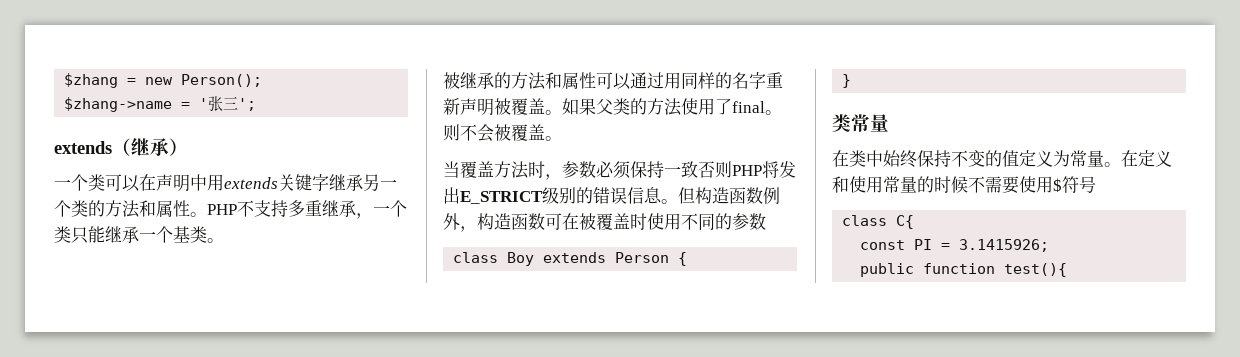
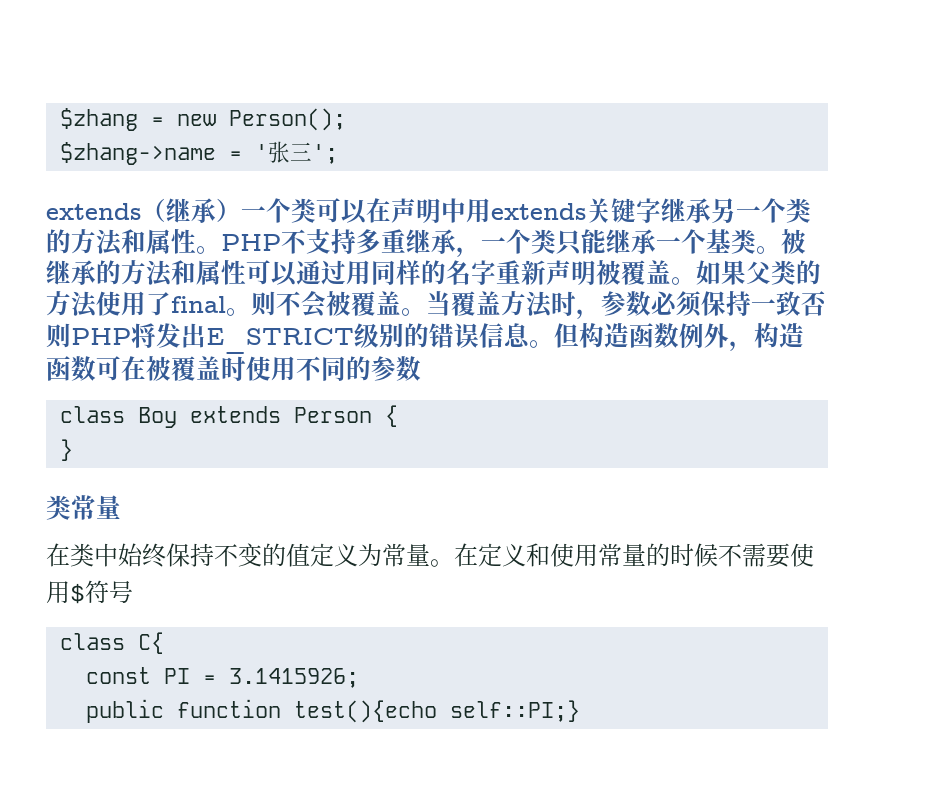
- extends（继承）
- 一个类可以在声明中用extends关键字继承另一个类的方法和属性。
+ extends（继承）一个类可以在声明中用extends关键字继承另一个类的方法和属性。
- PHP不支持多重继承，一个类只能继承一个基类。
- 被继承的方法和属性可以通过用同样的名字重新声明被覆盖。
+ PHP不支持多重继承，一个类只能继承一个基类。被继承的方法和属性可以通过用同样的名字重新声明被覆盖。
- 则不会被覆盖。
- 当覆盖方法时，参数必须保持一致否则PHP将发出E_STRICT级别的错误信息。
+ 则不会被覆盖。当覆盖方法时，参数必须保持一致否则PHP将发出E_STRICT级别的错误信息。
- public function test(){
+ public function test(){echo self::PI;}

